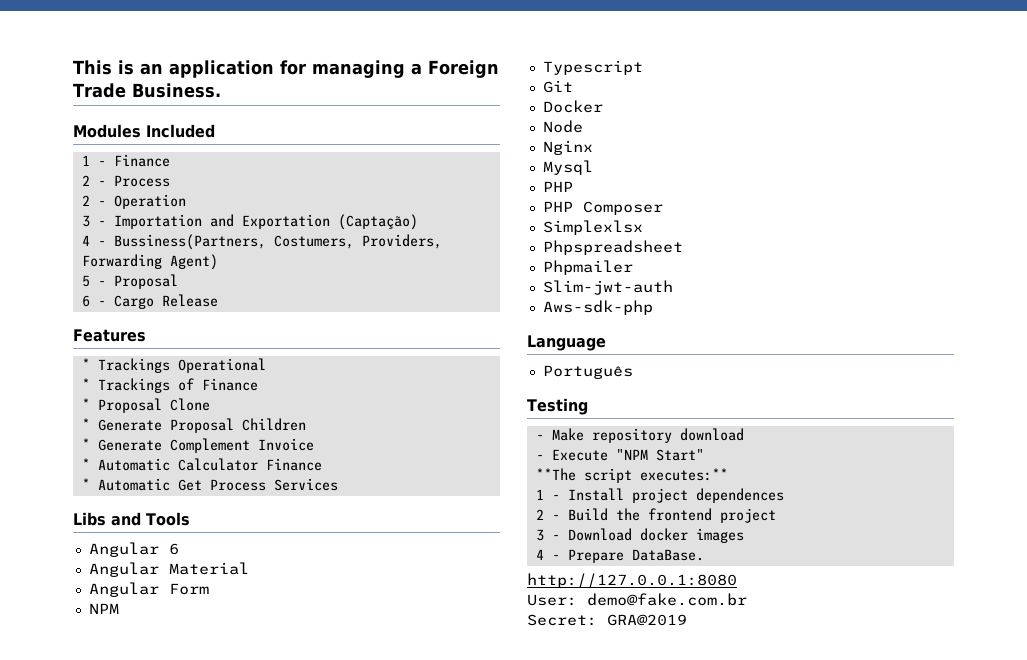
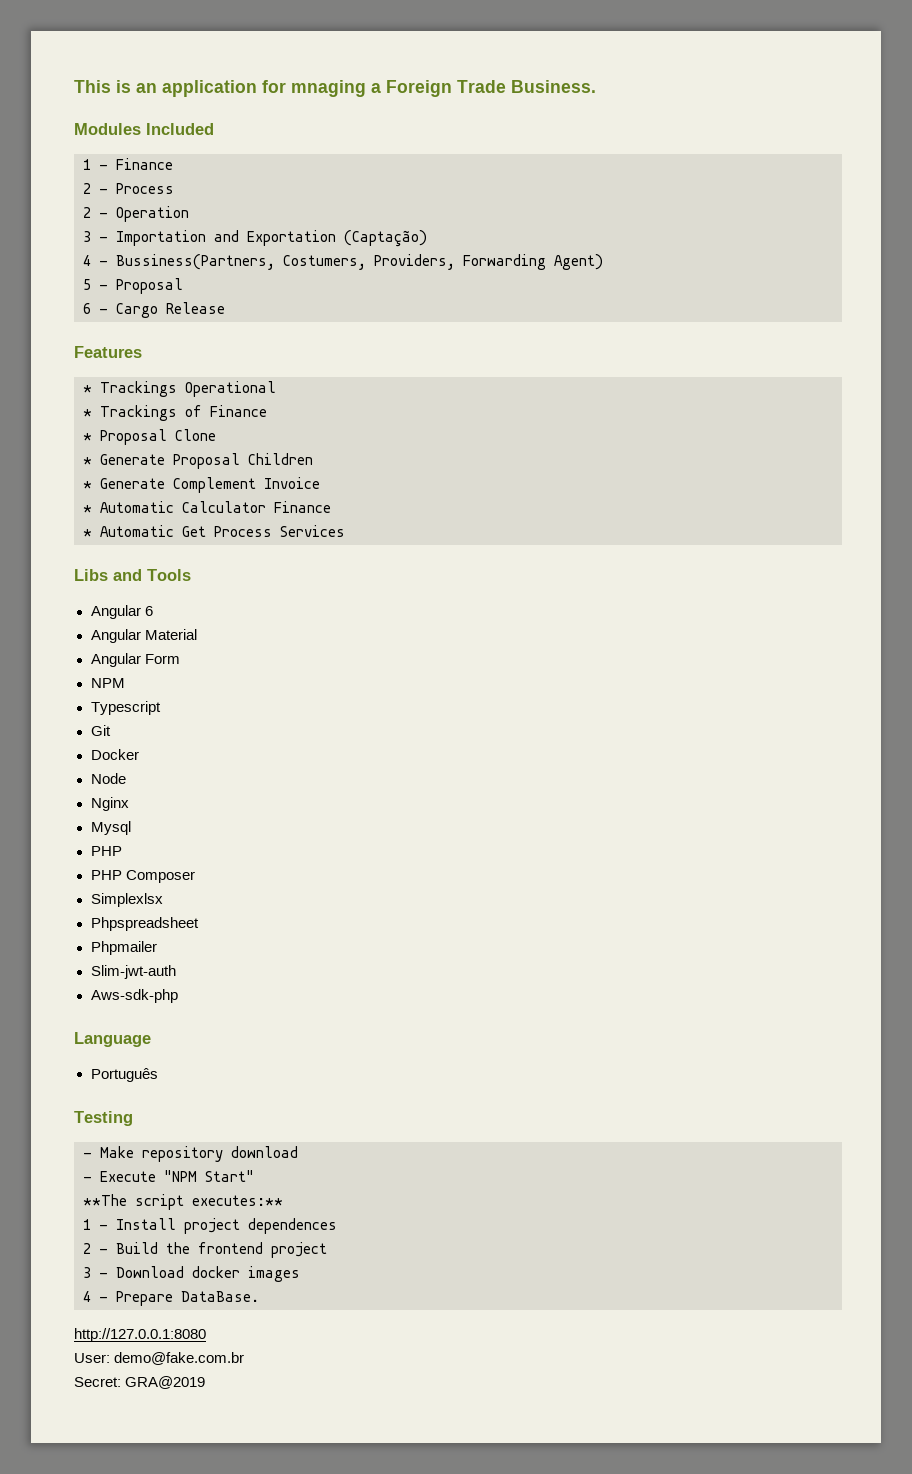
- This is an application for managing a Foreign Trade Business.
+ This is an application for mnaging a Foreign Trade Business.

